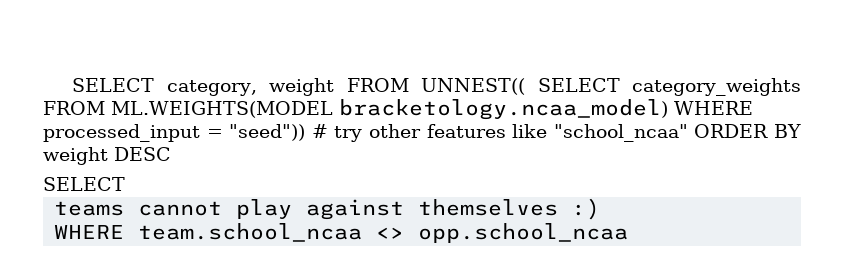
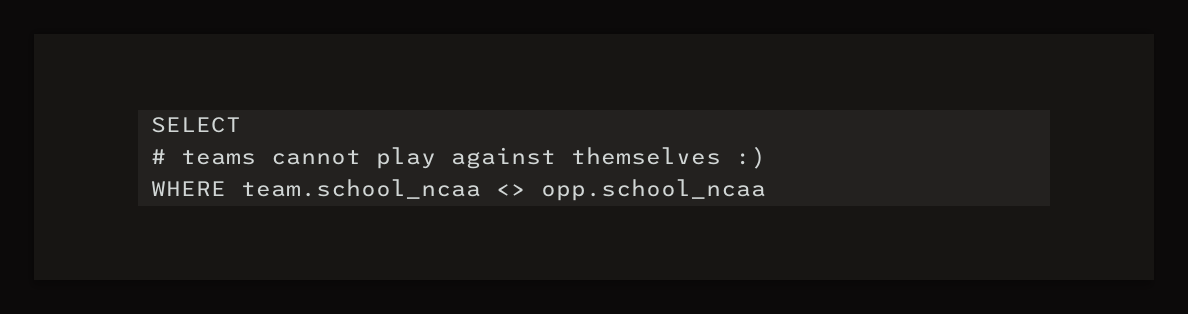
- SELECT category, weight FROM UNNEST(( SELECT category_weights FROM ML.WEIGHTS(MODEL bracketology.ncaa_model) WHERE processed_input = "seed")) # try other features like "school_ncaa" ORDER BY weight DESC
  SELECT
- teams cannot play against themselves :)
+ # teams cannot play against themselves :)

